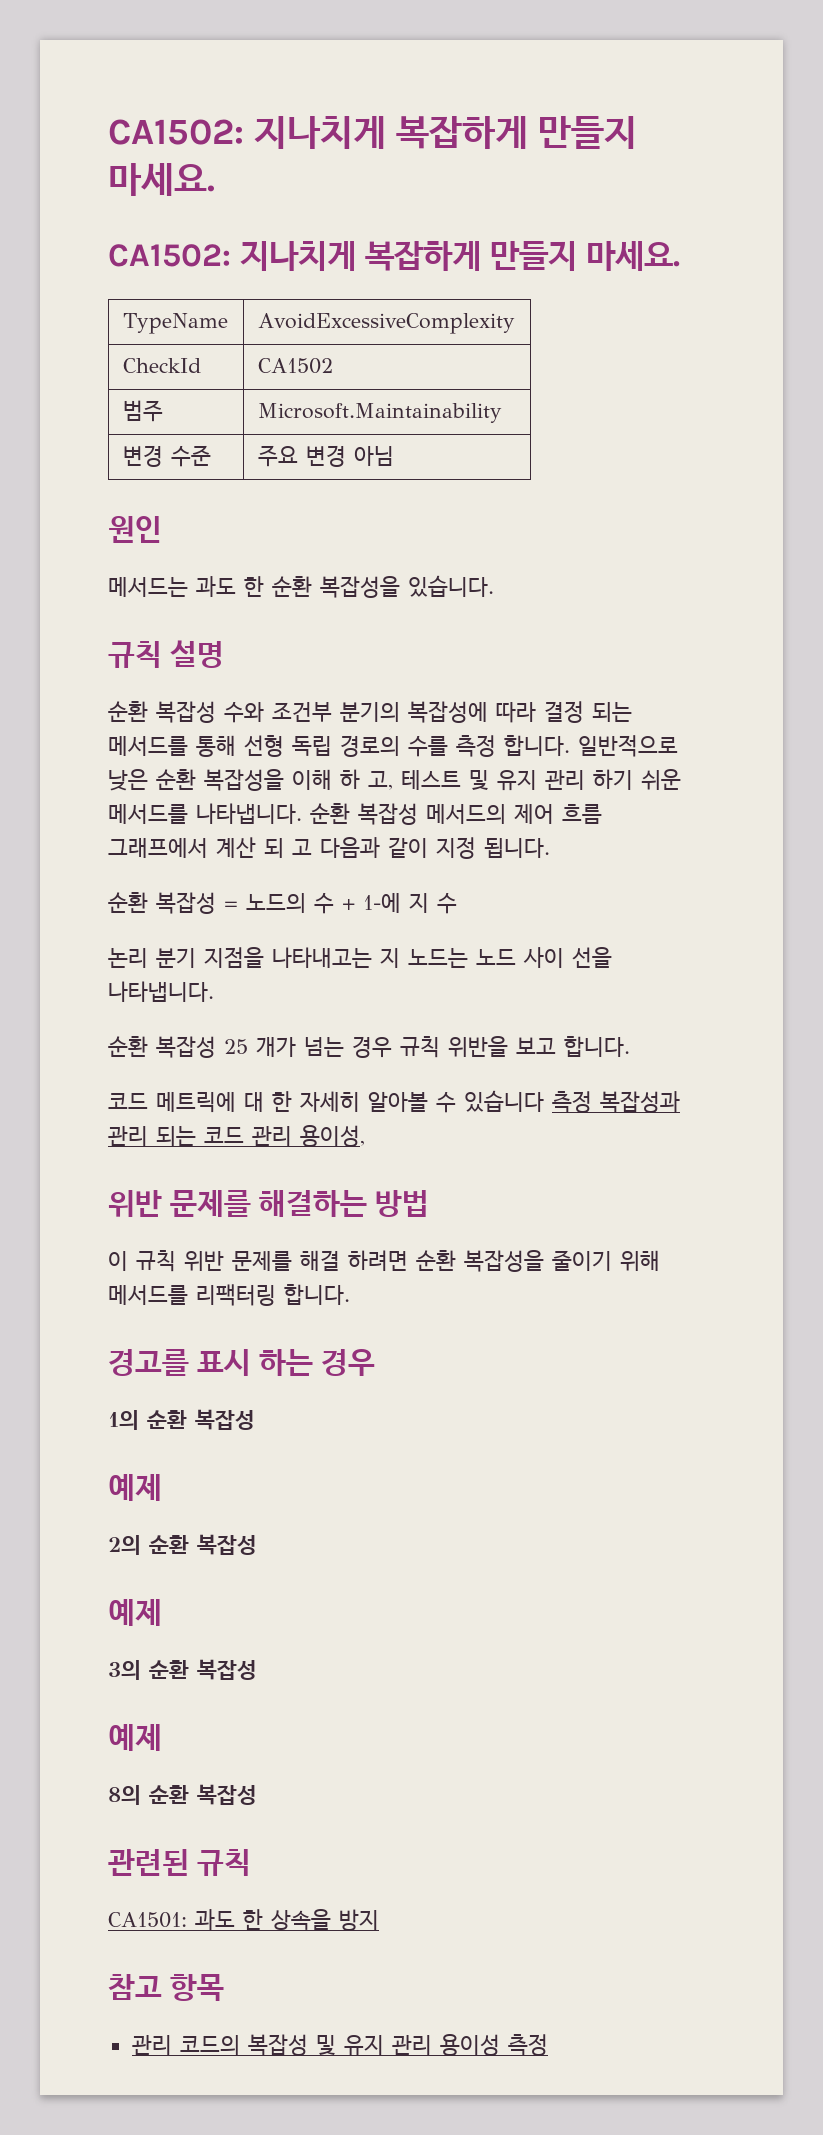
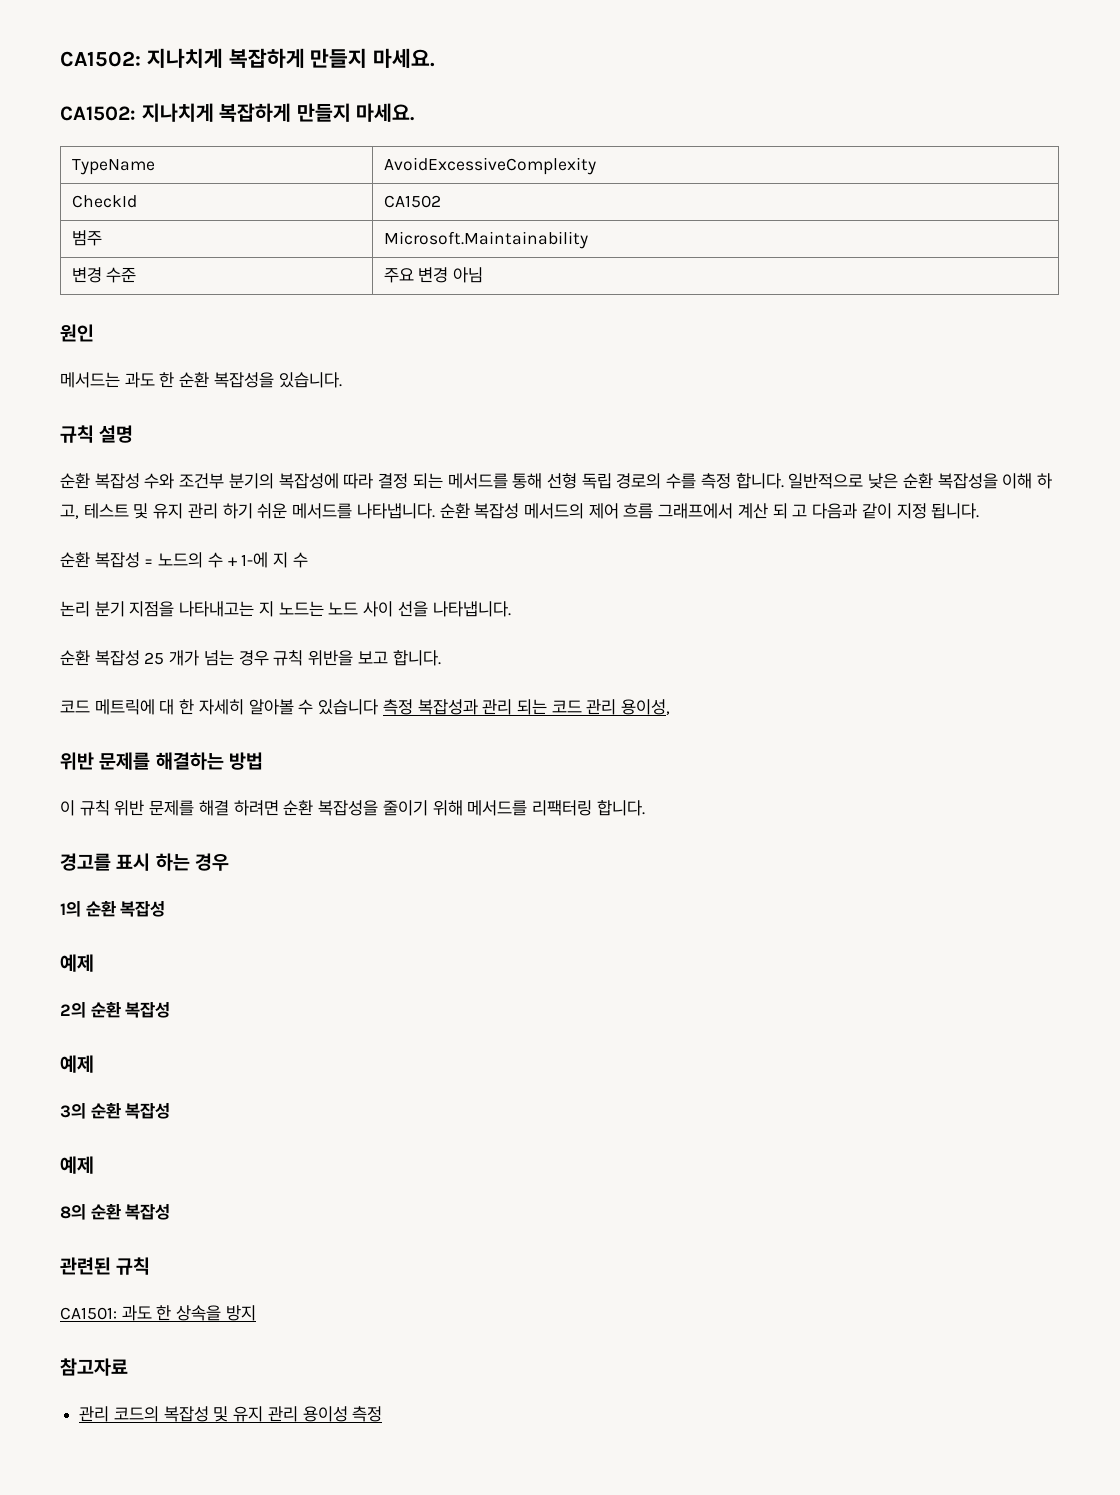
- 참고 항목
+ 참고자료

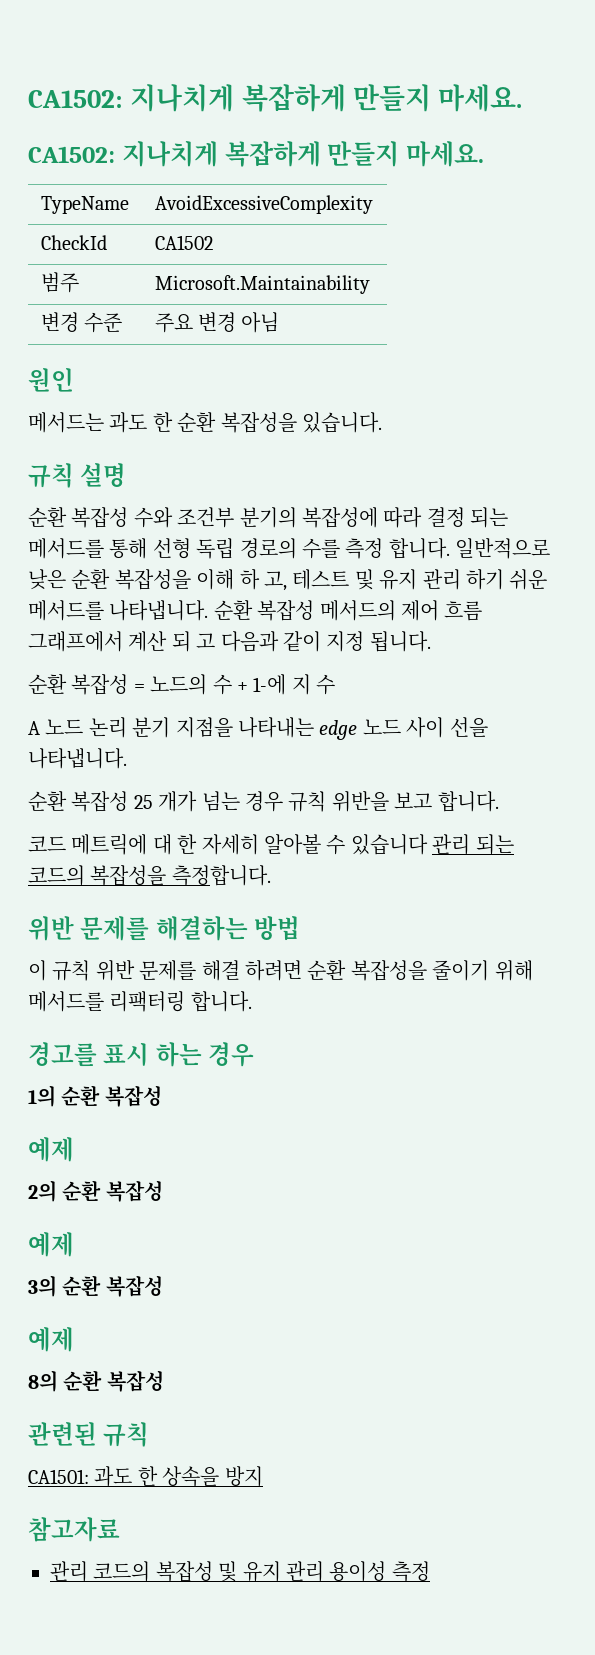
- 논리 분기 지점을 나타내고는 지 노드는 노드 사이 선을 나타냅니다.
+ A 노드 논리 분기 지점을 나타내는 edge 노드 사이 선을 나타냅니다.
- 코드 메트릭에 대 한 자세히 알아볼 수 있습니다 측정 복잡성과 관리 되는 코드 관리 용이성,
+ 코드 메트릭에 대 한 자세히 알아볼 수 있습니다 관리 되는 코드의 복잡성을 측정합니다.

